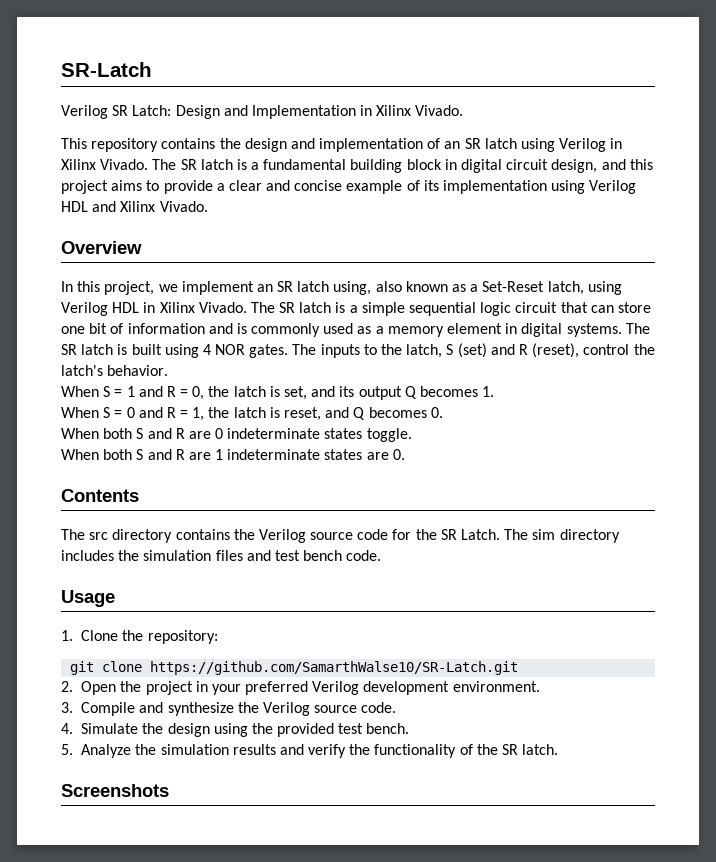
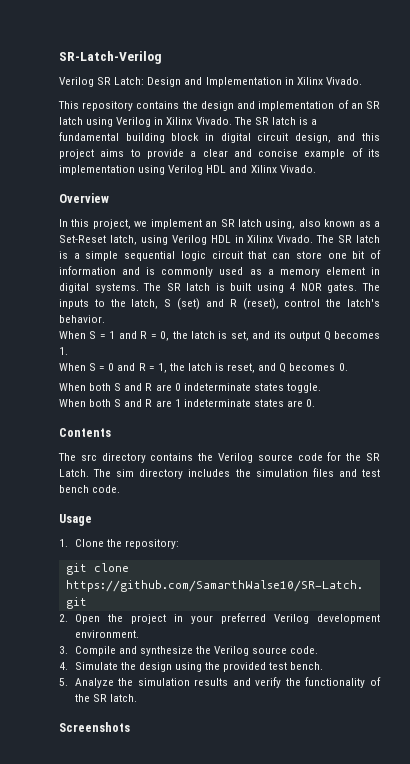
- SR-Latch
+ SR-Latch-Verilog

